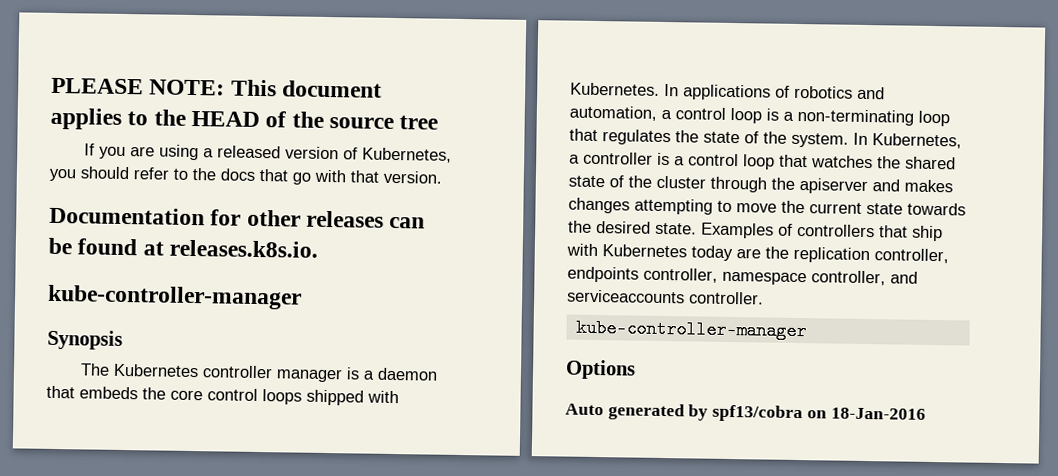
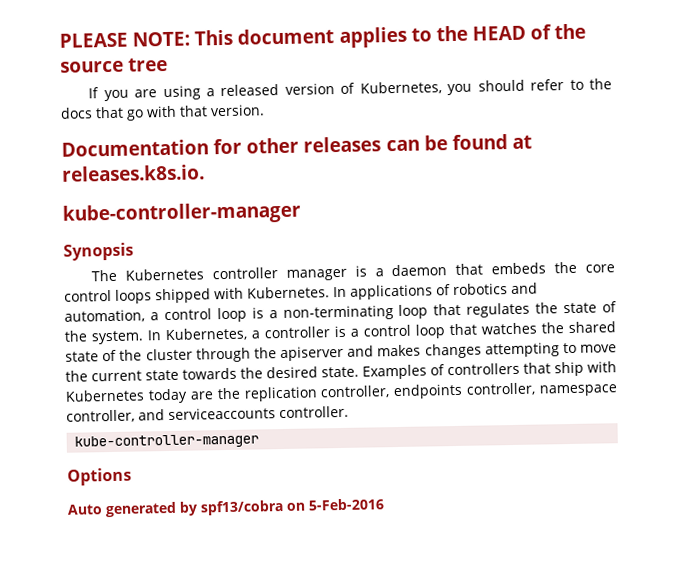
- Auto generated by spf13/cobra on 18-Jan-2016
+ Auto generated by spf13/cobra on 5-Feb-2016

